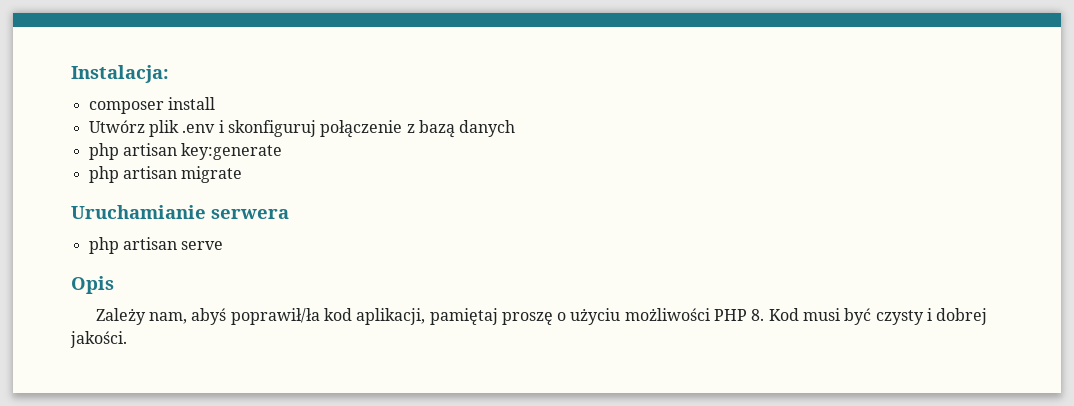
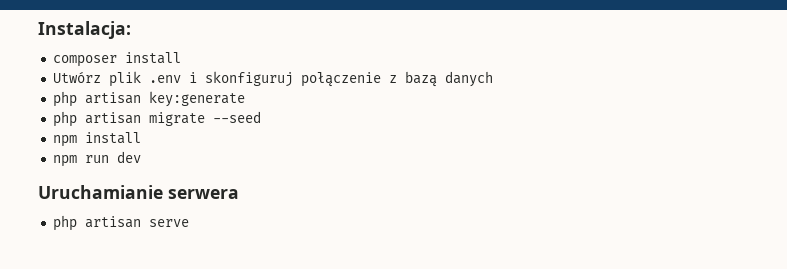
- php artisan migrate
+ php artisan migrate --seed
+ npm install
+ npm run dev
- Opis
- Zależy nam, abyś poprawił/ła kod aplikacji, pamiętaj proszę o użyciu możliwości PHP 8. Kod musi być czysty i dobrej jakości.

